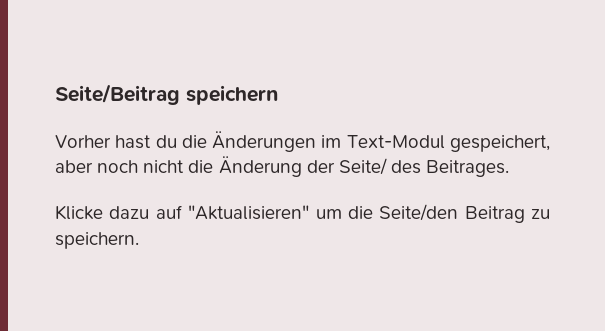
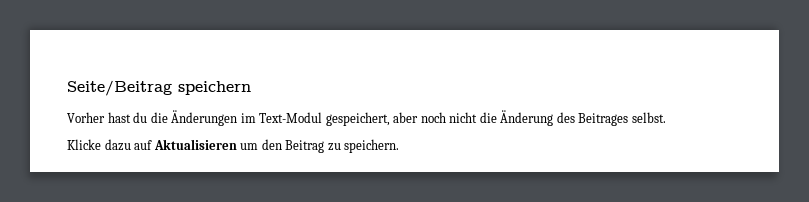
- Vorher hast du die Änderungen im Text-Modul gespeichert, aber noch nicht die Änderung der Seite/ des Beitrages.
+ Vorher hast du die Änderungen im Text-Modul gespeichert, aber noch nicht die Änderung des Beitrages selbst.
- Klicke dazu auf "Aktualisieren" um die Seite/den Beitrag zu speichern.
+ Klicke dazu auf Aktualisieren um den Beitrag zu speichern.

